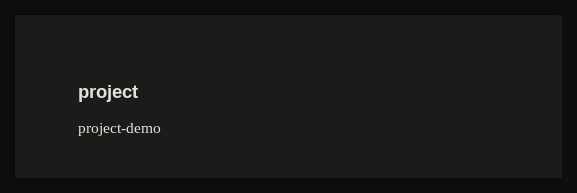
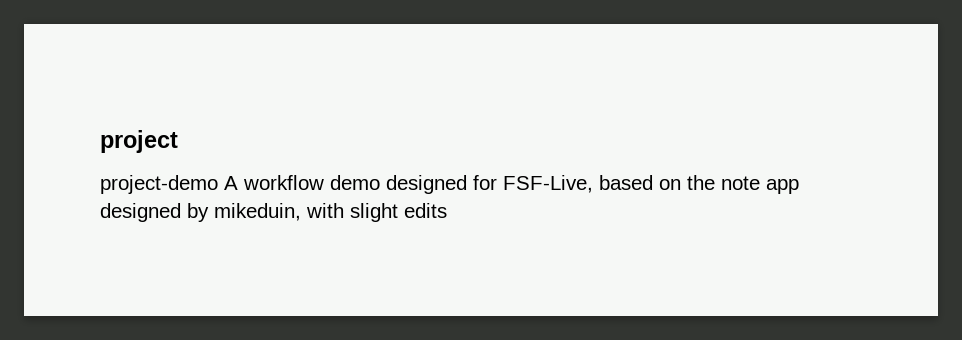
- project-demo
+ project-demo A workflow demo designed for FSF-Live, based on the note app designed by mikeduin, with slight edits

